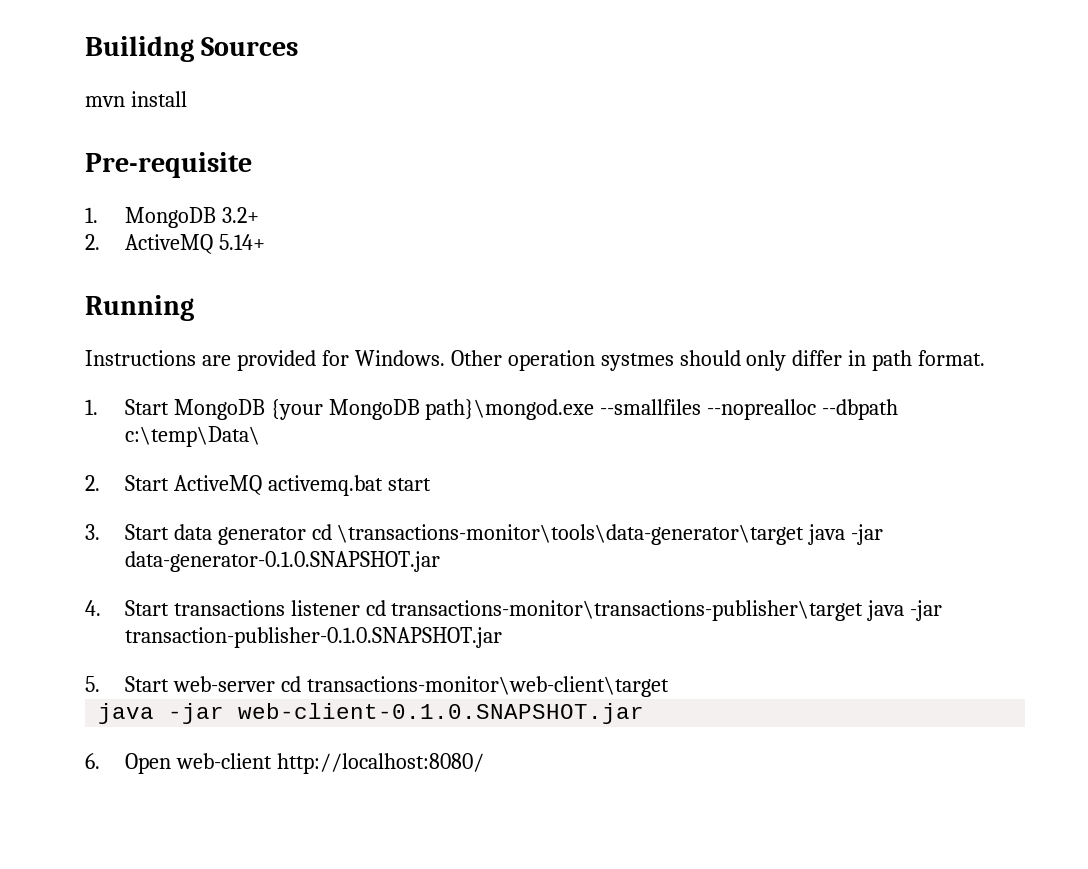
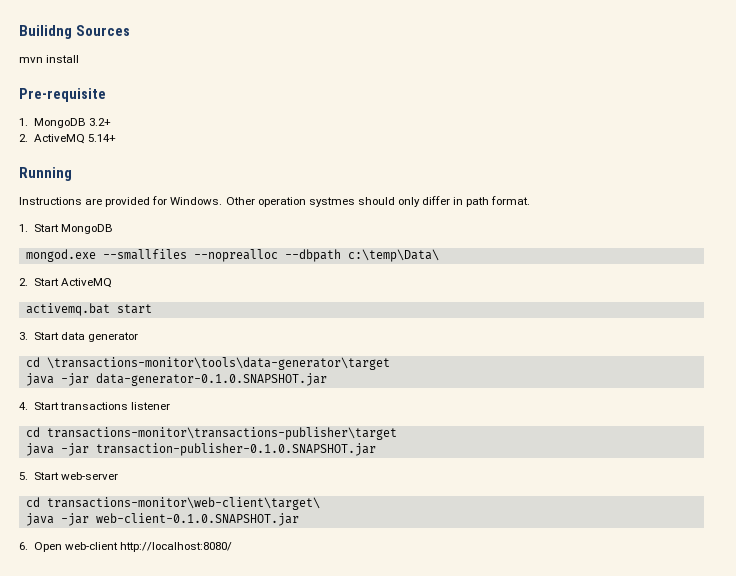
- 1. Start MongoDB {your MongoDB path}\mongod.exe --smallfiles --noprealloc --dbpath c:\temp\Data\
+ 1. Start MongoDB
+ mongod.exe --smallfiles --noprealloc --dbpath c:\temp\Data\
- 2. Start ActiveMQ activemq.bat start
+ 2. Start ActiveMQ
+ activemq.bat start
- 3. Start data generator cd \transactions-monitor\tools\data-generator\target java -jar data-generator-0.1.0.SNAPSHOT.jar
+ 3. Start data generator
+ cd \transactions-monitor\tools\data-generator\target
+ java -jar data-generator-0.1.0.SNAPSHOT.jar
- 4. Start transactions listener cd transactions-monitor\transactions-publisher\target java -jar transaction-publisher-0.1.0.SNAPSHOT.jar
+ 4. Start transactions listener
+ cd transactions-monitor\transactions-publisher\target
+ java -jar transaction-publisher-0.1.0.SNAPSHOT.jar
- 5. Start web-server cd transactions-monitor\web-client\target
+ 5. Start web-server
+ cd transactions-monitor\web-client\target\

